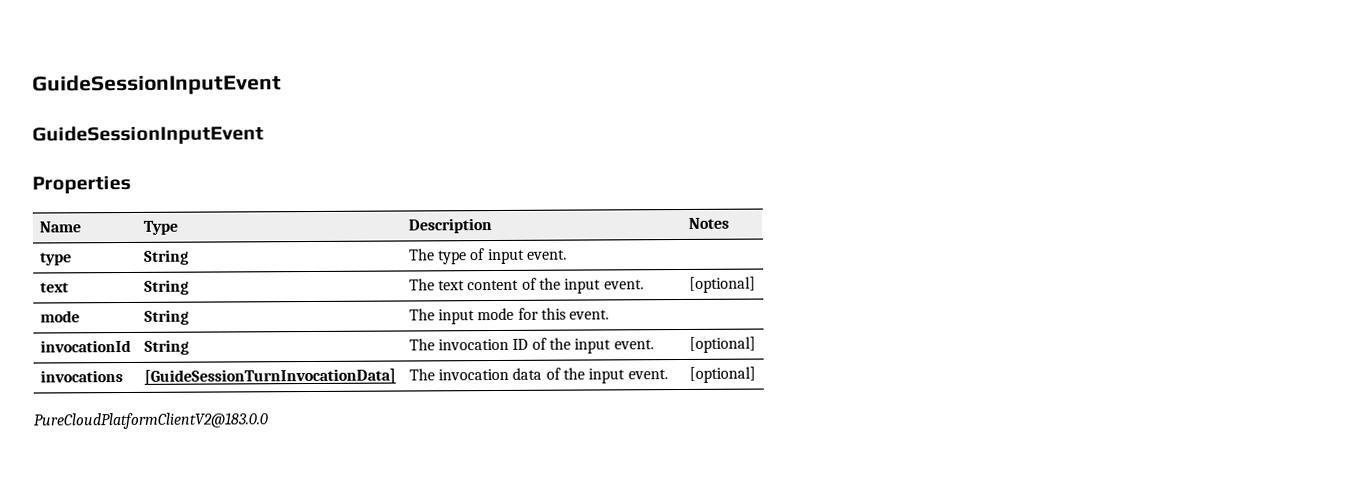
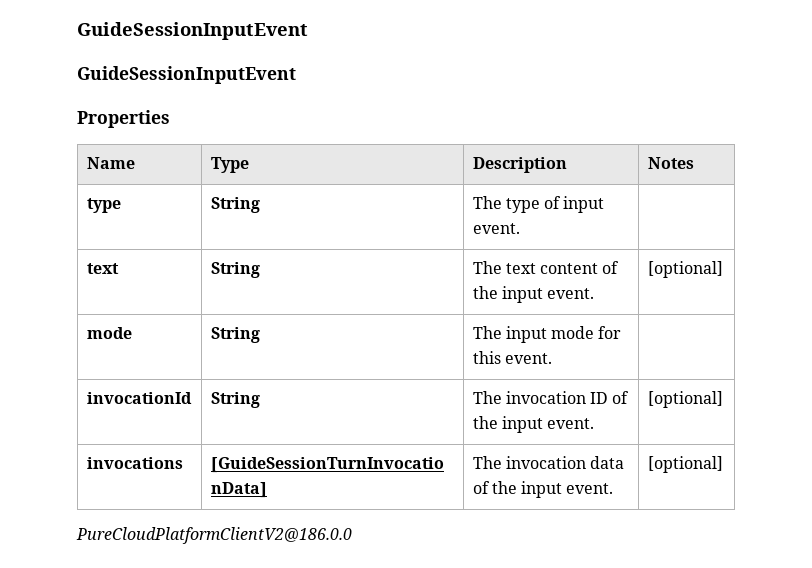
- PureCloudPlatformClientV2@183.0.0
+ PureCloudPlatformClientV2@186.0.0

